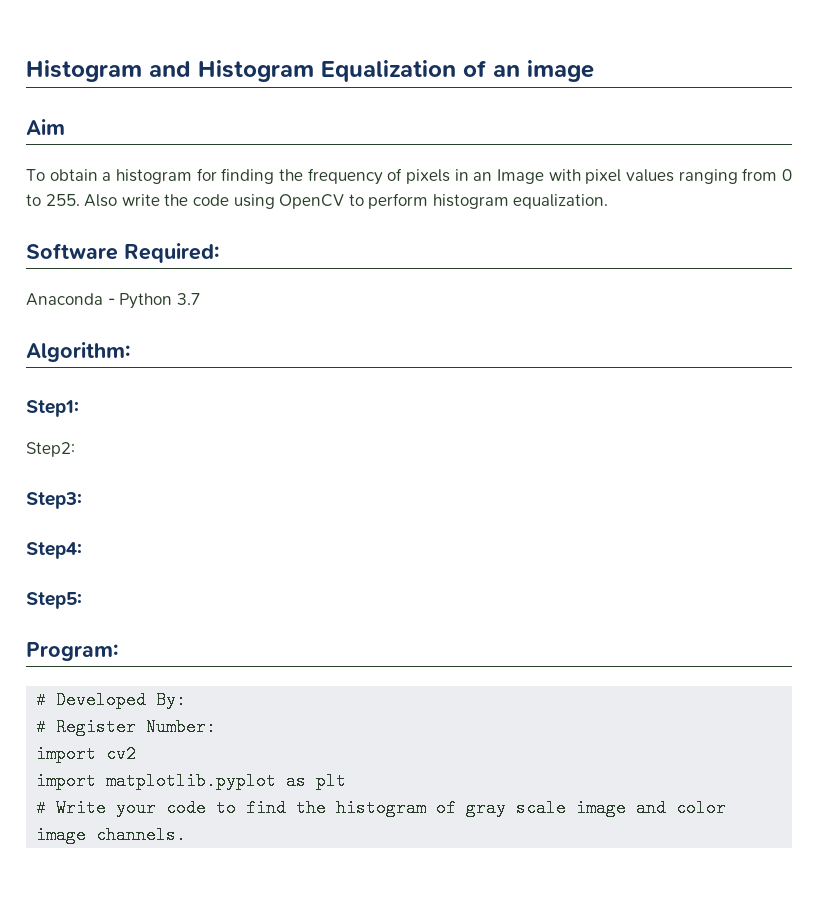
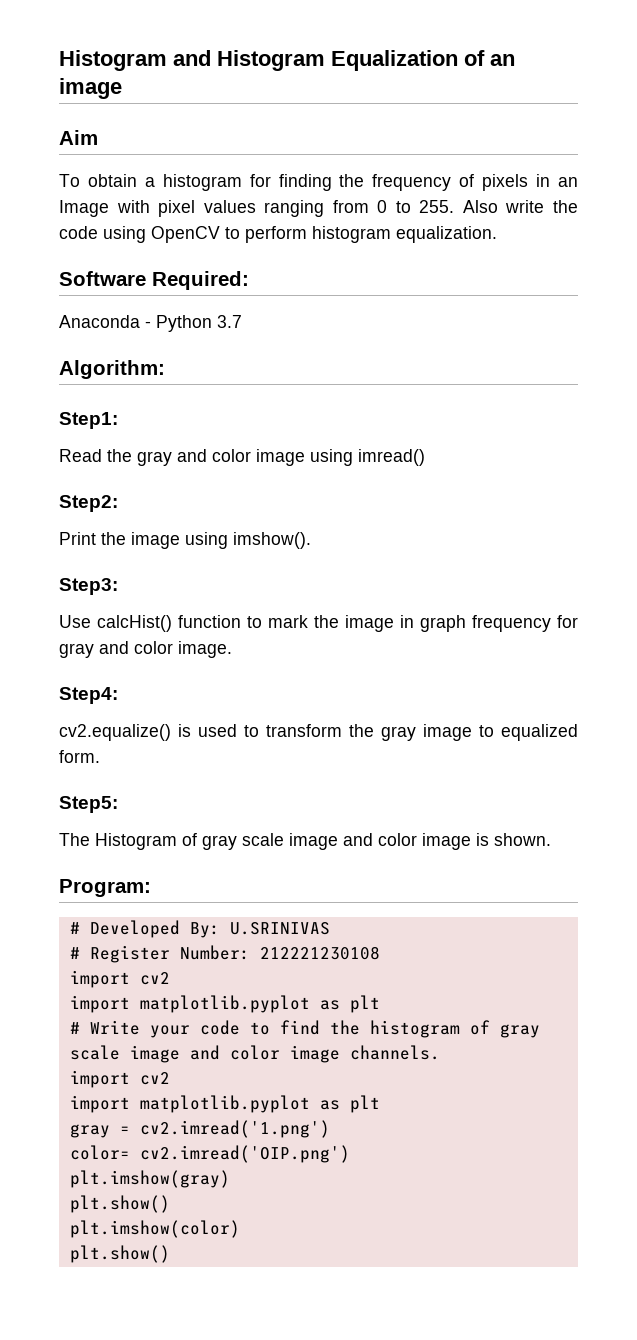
+ Read the gray and color image using imread()
  Step2:
+ Print the image using imshow().
  Step3:
+ Use calcHist() function to mark the image in graph frequency for gray and color image.
  Step4:
+ cv2.equalize() is used to transform the gray image to equalized form.
  Step5:
+ The Histogram of gray scale image and color image is shown.
- # Developed By:
+ # Developed By: U.SRINIVAS
- # Register Number:
+ # Register Number: 212221230108
  # Write your code to find the histogram of gray scale image and color image channels.
+ import cv2
+ import matplotlib.pyplot as plt
+ gray = cv2.imread('1.png')
+ color= cv2.imread('OIP.png')
+ plt.imshow(gray)
+ plt.show()
+ plt.imshow(color)
+ plt.show()

